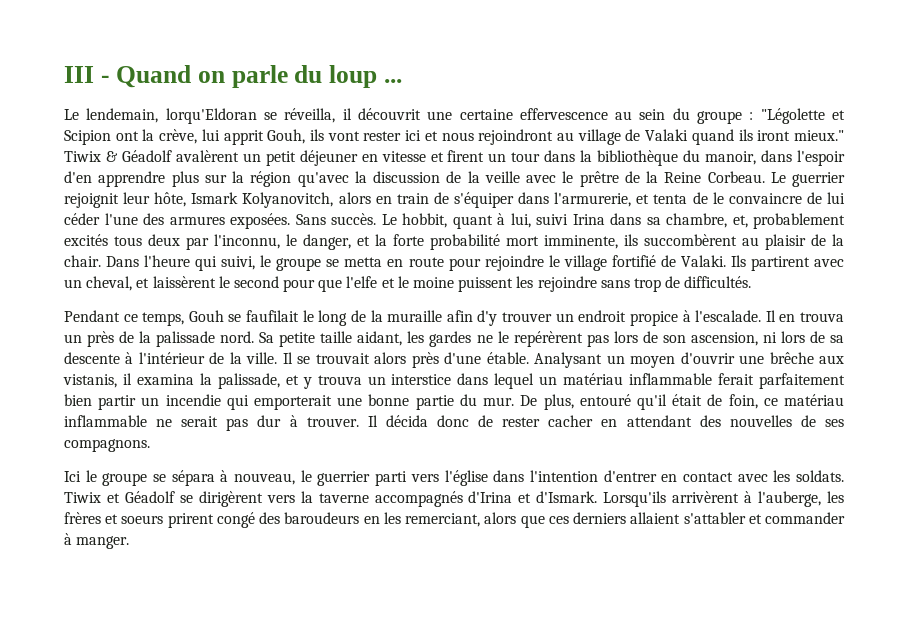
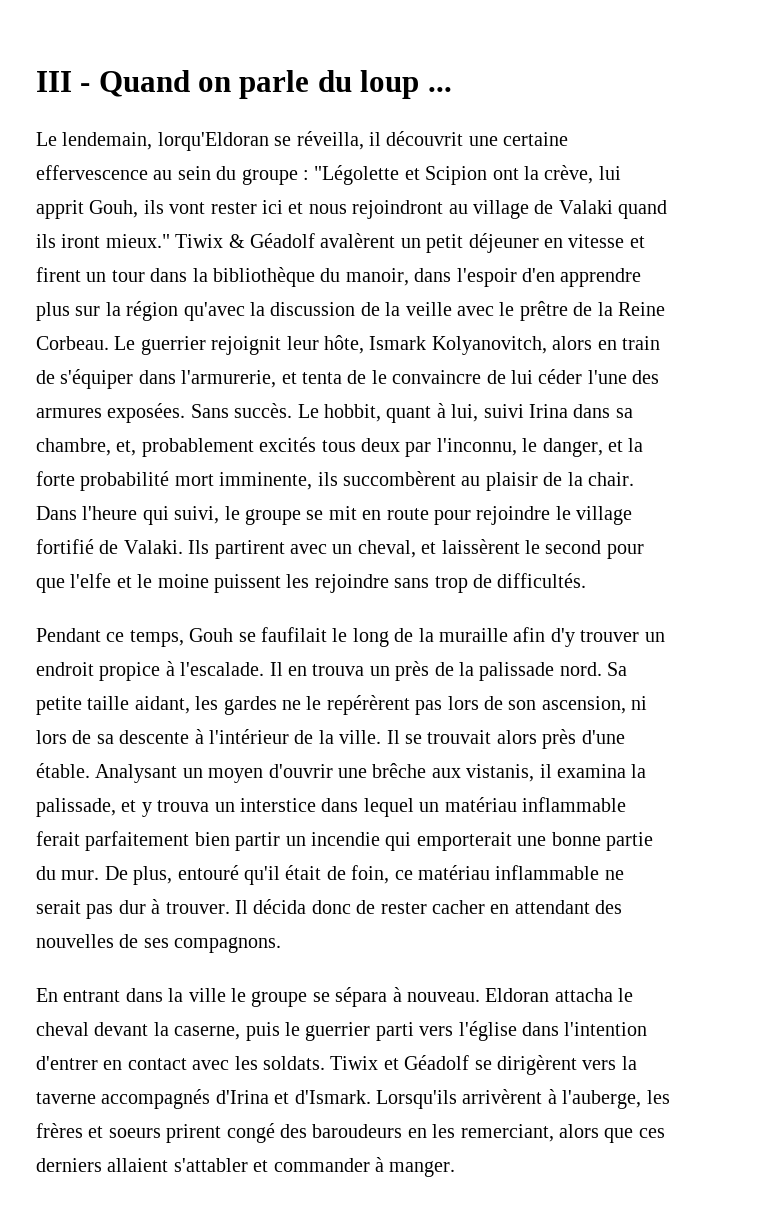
- Dans l'heure qui suivi, le groupe se metta en route pour rejoindre le village fortifié de Valaki.
+ Dans l'heure qui suivi, le groupe se mit en route pour rejoindre le village fortifié de Valaki.
- Ici le groupe se sépara à nouveau, le guerrier parti vers l'église dans l'intention d'entrer en contact avec les soldats.
+ En entrant dans la ville le groupe se sépara à nouveau. Eldoran attacha le cheval devant la caserne, puis le guerrier parti vers l'église dans l'intention d'entrer en contact avec les soldats.

